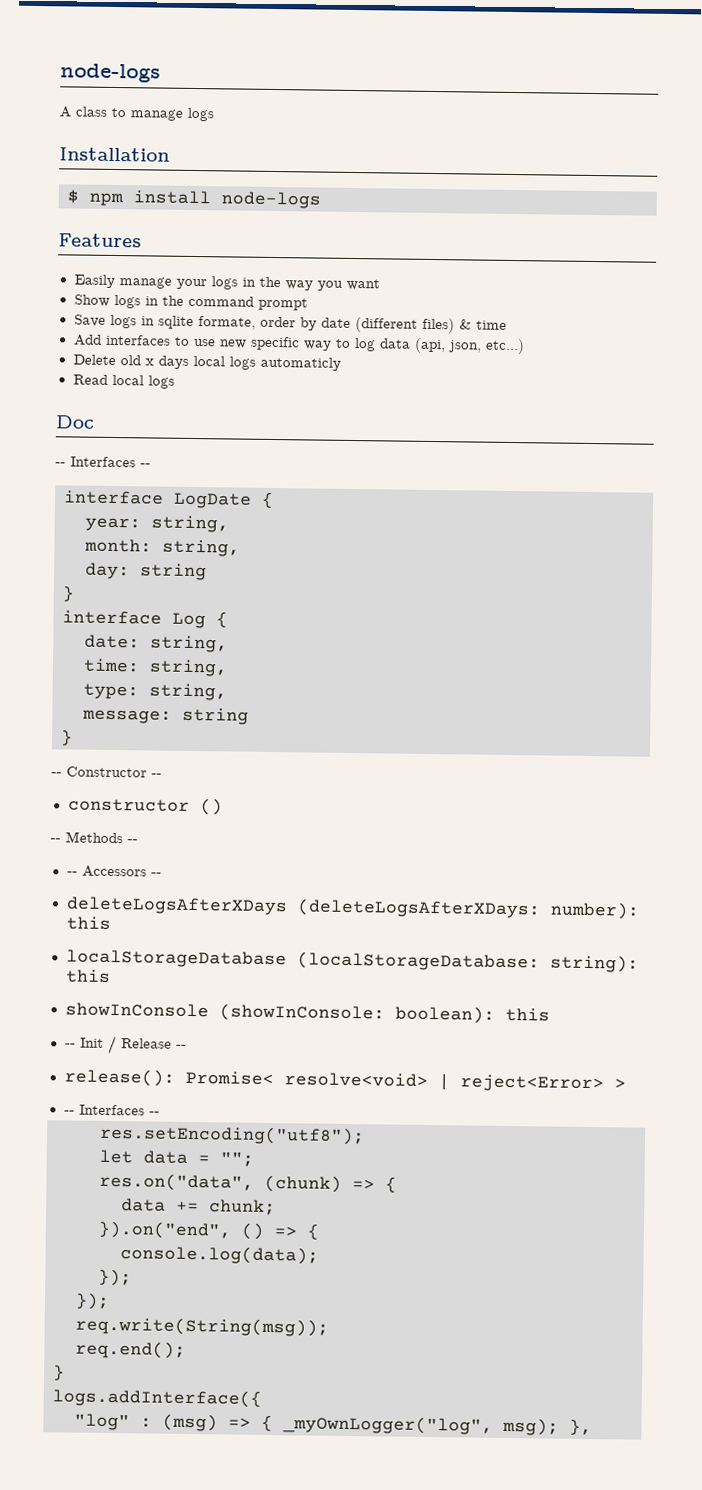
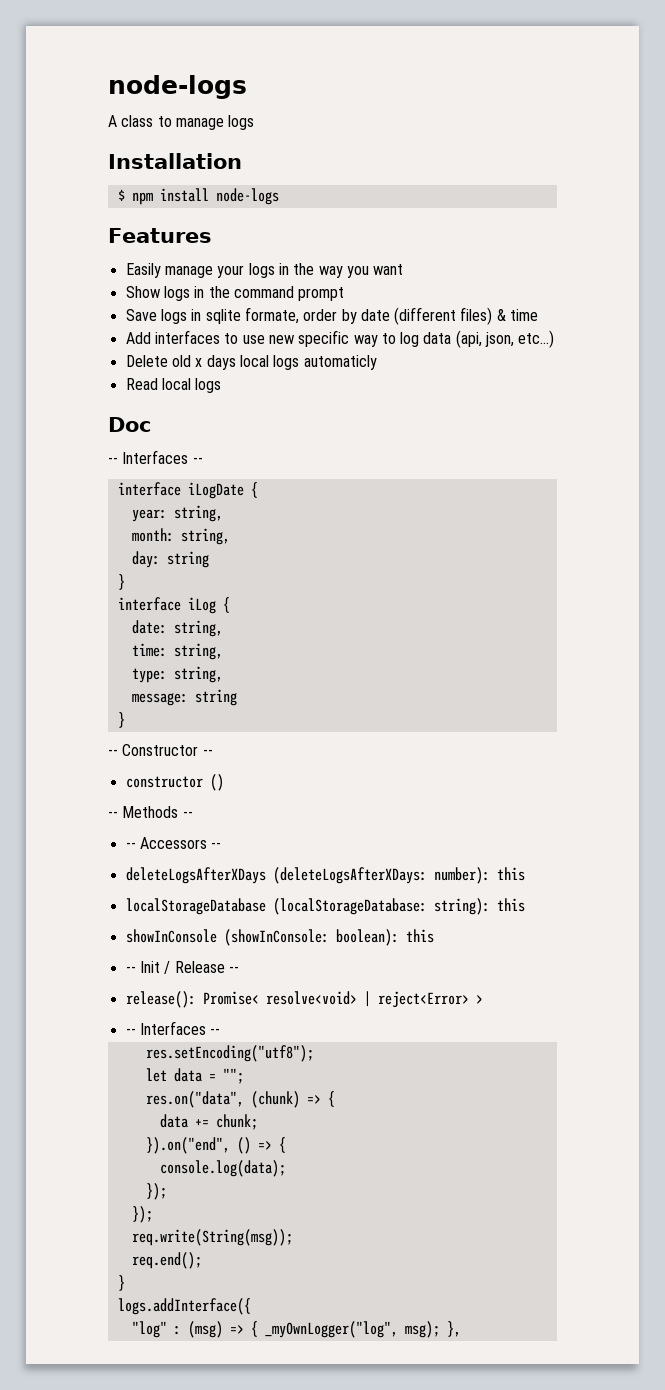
- interface LogDate {
+ interface iLogDate {
- interface Log {
+ interface iLog {

